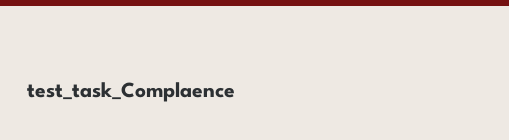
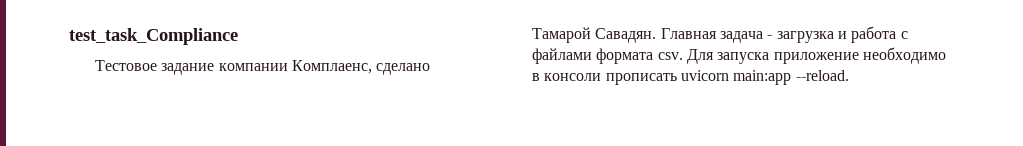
- test_task_Complaence
+ test_task_Compliance
+ Тестовое задание компании Комплаенс, сделано Тамарой Савадян. Главная задача - загрузка и работа с файлами формата csv. Для запуска приложение необходимо в консоли прописать uvicorn main:app --reload.

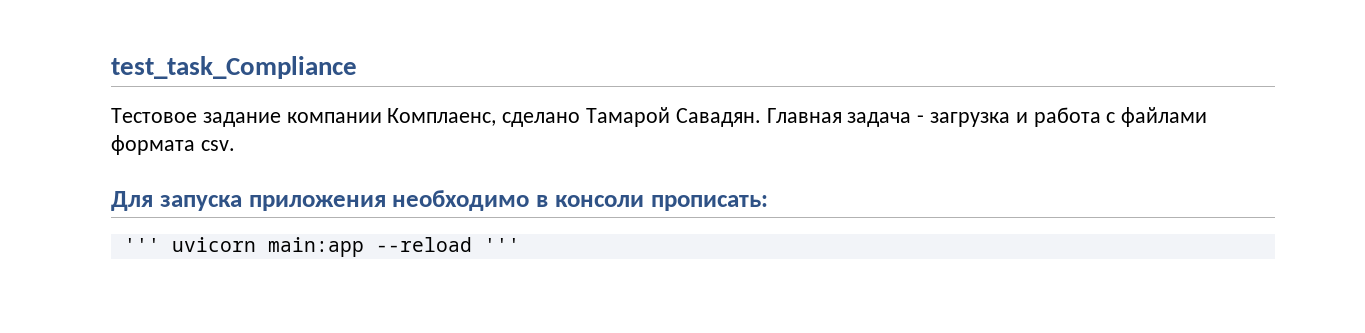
- Главная задача - загрузка и работа с файлами формата csv. Для запуска приложение необходимо в консоли прописать uvicorn main:app --reload.
+ Главная задача - загрузка и работа с файлами формата csv.
+ Для запуска приложения необходимо в консоли прописать:
+ ''' uvicorn main:app --reload '''

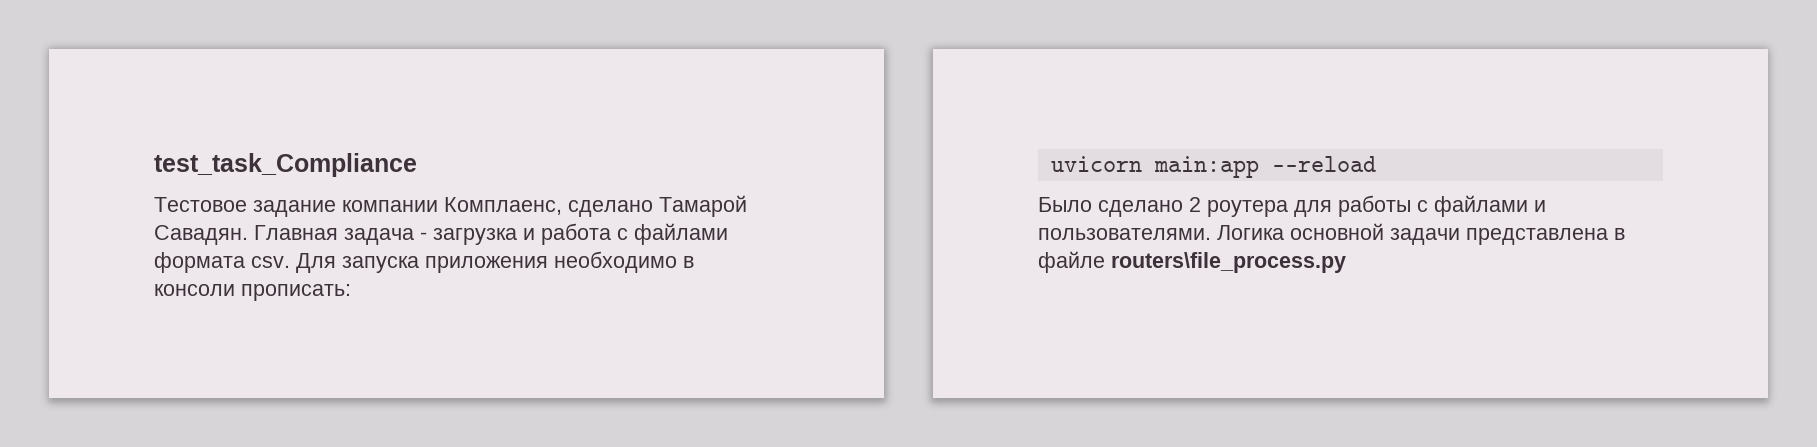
- Главная задача - загрузка и работа с файлами формата csv.
- Для запуска приложения необходимо в консоли прописать:
+ Главная задача - загрузка и работа с файлами формата csv. Для запуска приложения необходимо в консоли прописать:
- ''' uvicorn main:app --reload '''
+ uvicorn main:app --reload
+ Было сделано 2 роутера для работы с файлами и пользователями. Логика основной задачи представлена в файле routers\file_process.py

